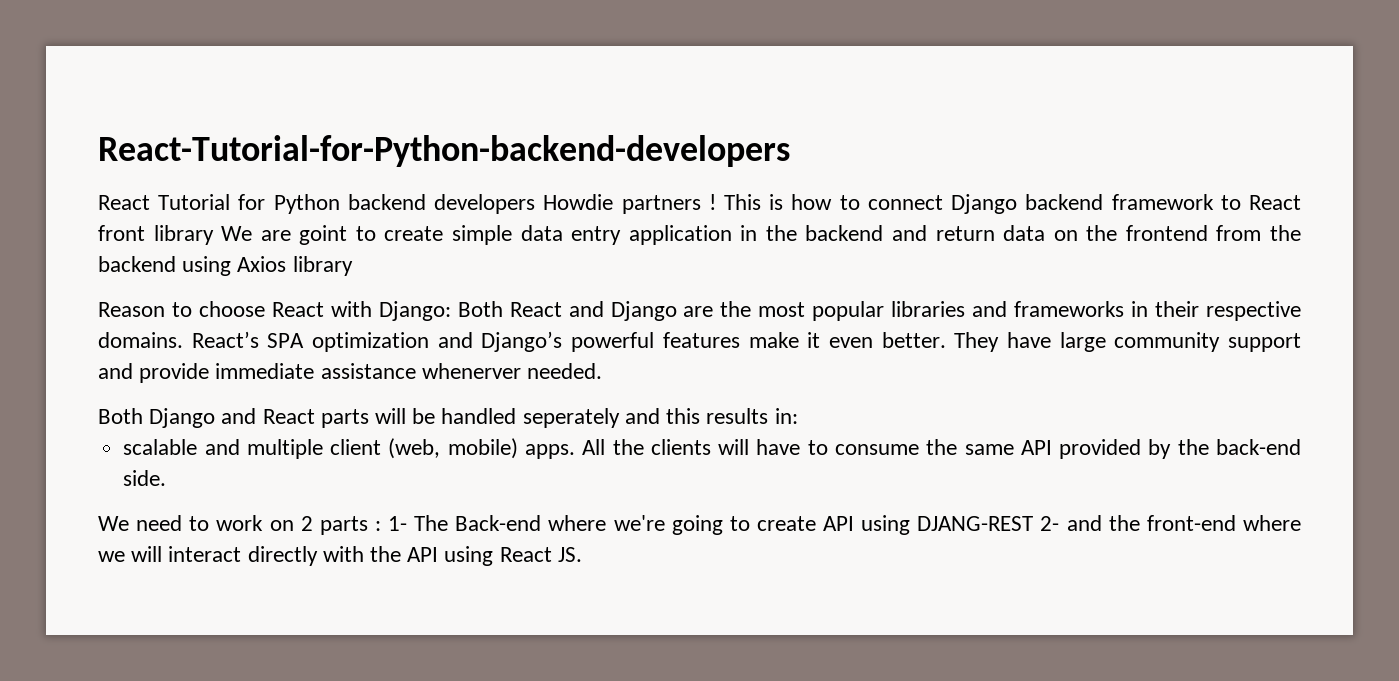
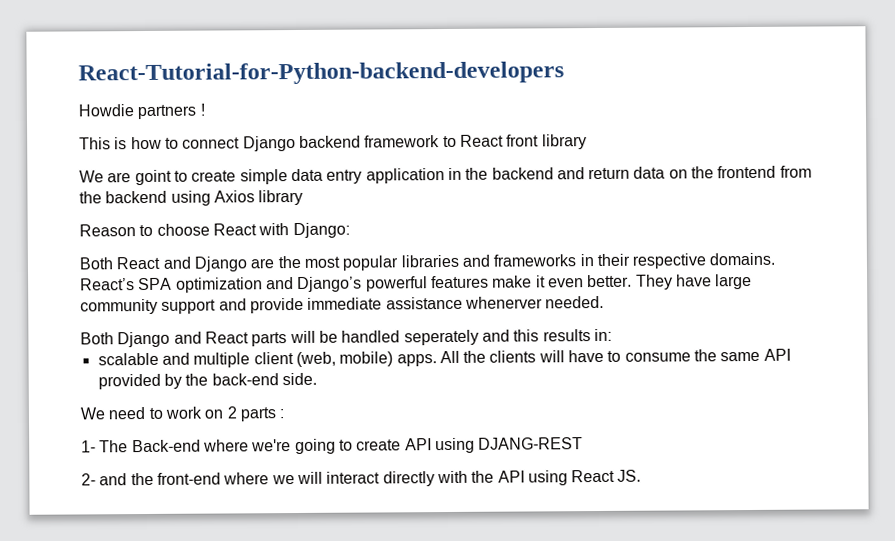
- React Tutorial for Python backend developers Howdie partners ! This is how to connect Django backend framework to React front library We are goint to create simple data entry application in the backend and return data on the frontend from the backend using Axios library
+ Howdie partners !
+ This is how to connect Django backend framework to React front library
+ We are goint to create simple data entry application in the backend and return data on the frontend from the backend using Axios library
- Reason to choose React with Django: Both React and Django are the most popular libraries and frameworks in their respective domains.
+ Reason to choose React with Django:
+ Both React and Django are the most popular libraries and frameworks in their respective domains.
- We need to work on 2 parts : 1- The Back-end where we're going to create API using DJANG-REST 2- and the front-end where we will interact directly with the API using React JS.
+ We need to work on 2 parts :
+ 1- The Back-end where we're going to create API using DJANG-REST
+ 2- and the front-end where we will interact directly with the API using React JS.

